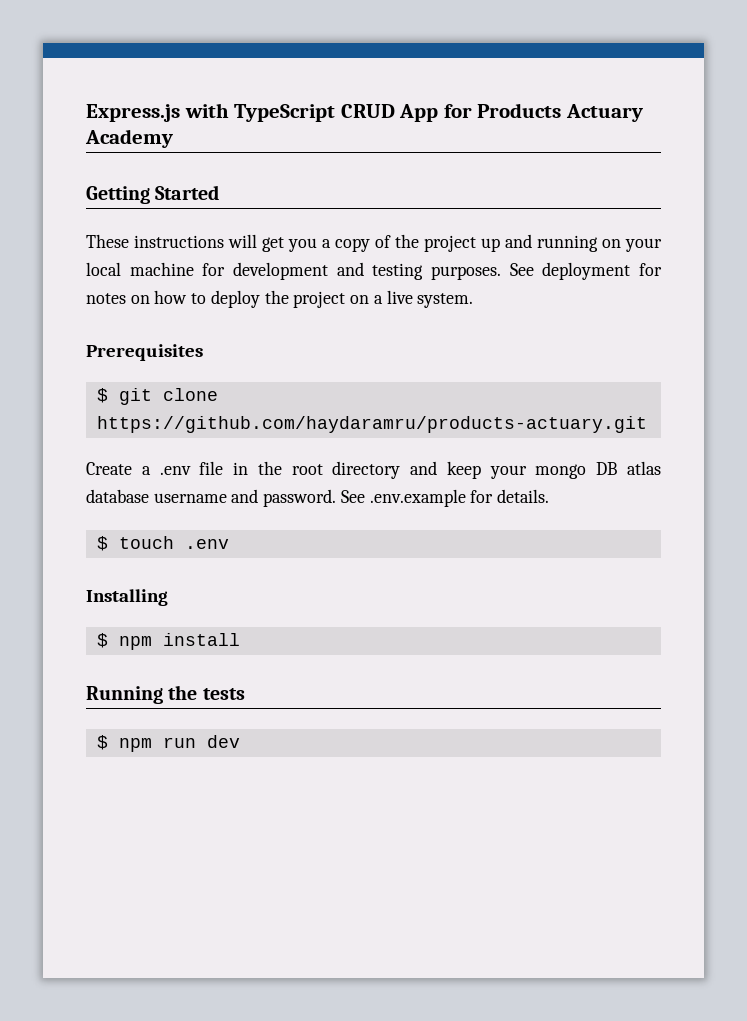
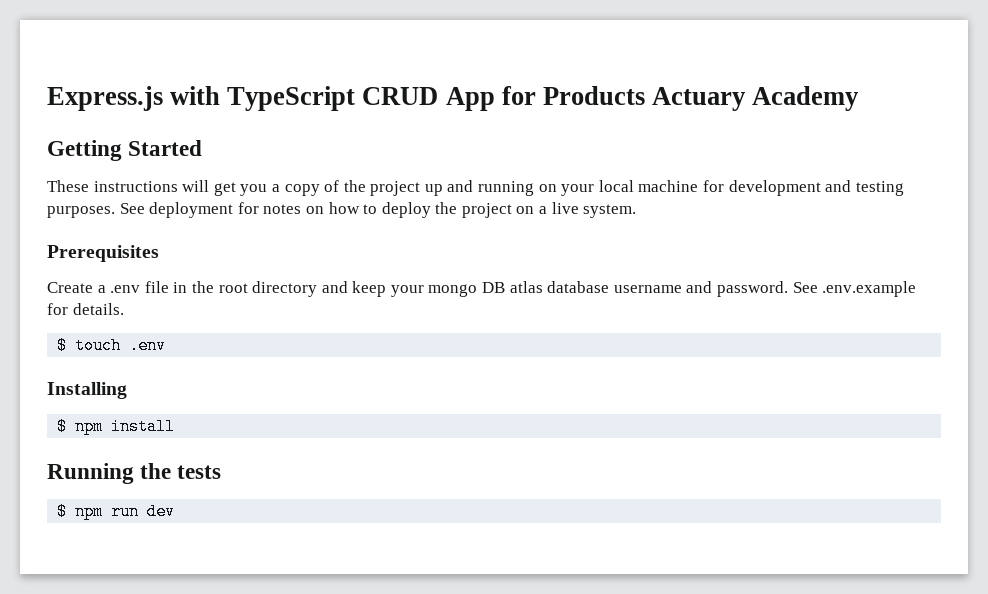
- $ git clone https://github.com/haydaramru/products-actuary.git

